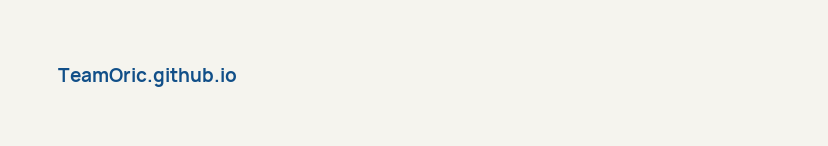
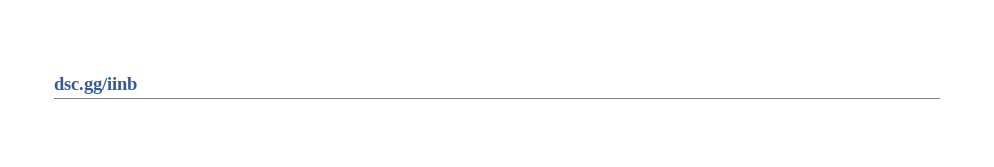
- TeamOric.github.io
+ dsc.gg/iinb

